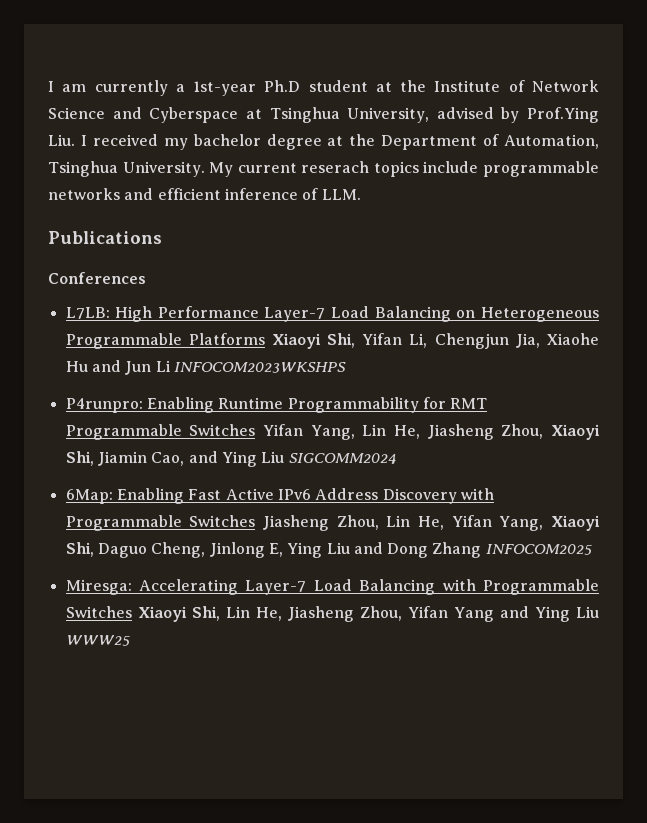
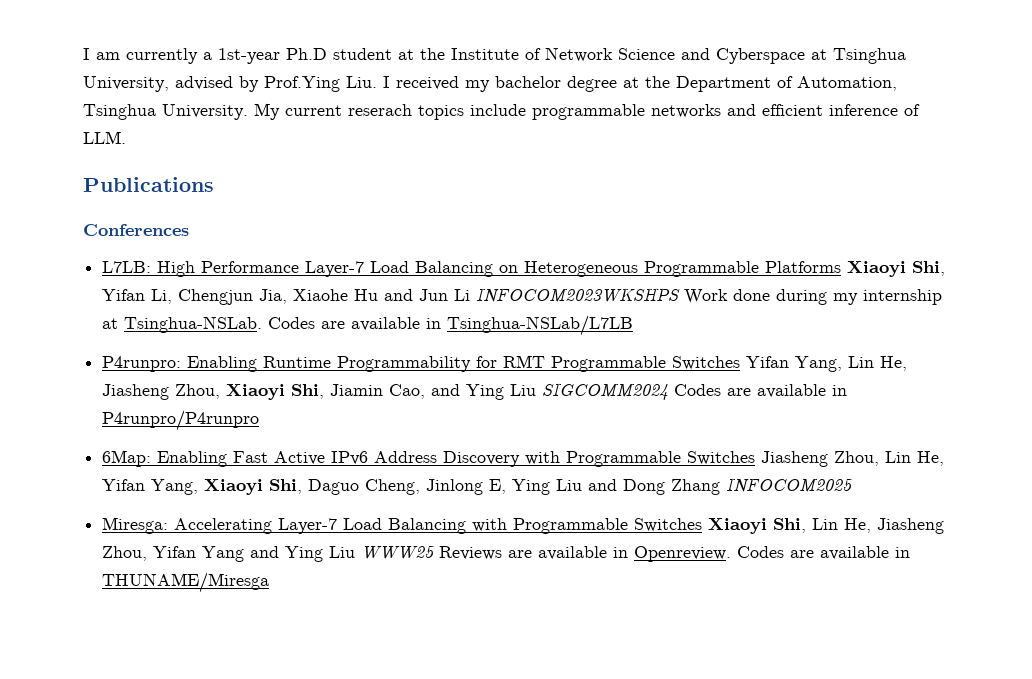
- L7LB: High Performance Layer-7 Load Balancing on Heterogeneous Programmable Platforms Xiaoyi Shi, Yifan Li, Chengjun Jia, Xiaohe Hu and Jun Li INFOCOM2023WKSHPS
+ L7LB: High Performance Layer-7 Load Balancing on Heterogeneous Programmable Platforms Xiaoyi Shi, Yifan Li, Chengjun Jia, Xiaohe Hu and Jun Li INFOCOM2023WKSHPS Work done during my internship at Tsinghua-NSLab. Codes are available in Tsinghua-NSLab/L7LB
- P4runpro: Enabling Runtime Programmability for RMT Programmable Switches Yifan Yang, Lin He, Jiasheng Zhou, Xiaoyi Shi, Jiamin Cao, and Ying Liu SIGCOMM2024
+ P4runpro: Enabling Runtime Programmability for RMT Programmable Switches Yifan Yang, Lin He, Jiasheng Zhou, Xiaoyi Shi, Jiamin Cao, and Ying Liu SIGCOMM2024 Codes are available in P4runpro/P4runpro
- Miresga: Accelerating Layer-7 Load Balancing with Programmable Switches Xiaoyi Shi, Lin He, Jiasheng Zhou, Yifan Yang and Ying Liu WWW25
+ Miresga: Accelerating Layer-7 Load Balancing with Programmable Switches Xiaoyi Shi, Lin He, Jiasheng Zhou, Yifan Yang and Ying Liu WWW25 Reviews are available in Openreview. Codes are available in THUNAME/Miresga

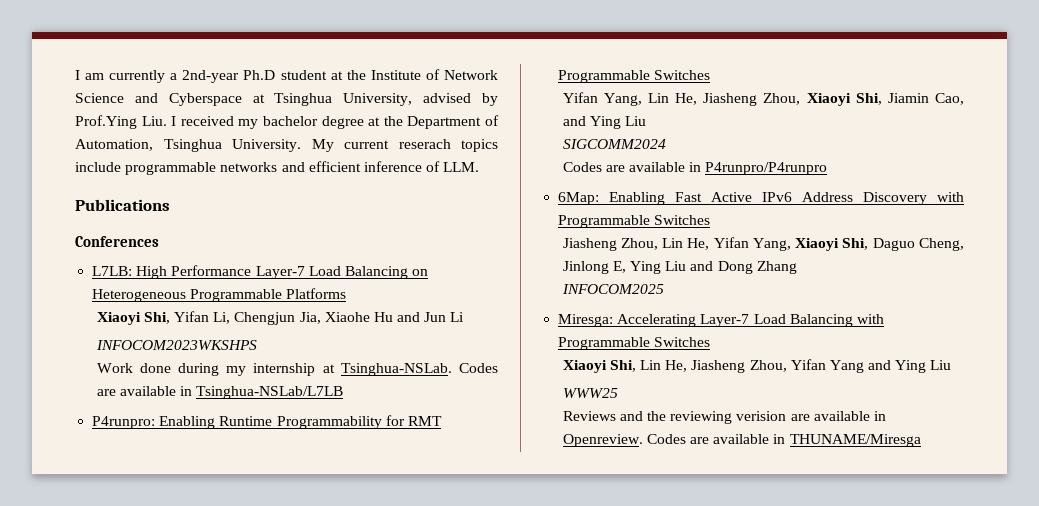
- I am currently a 1st-year Ph.D student at the Institute of Network Science and Cyberspace at Tsinghua University, advised by Prof.Ying Liu. I received my bachelor degree at the Department of Automation, Tsinghua University.
+ I am currently a 2nd-year Ph.D student at the Institute of Network Science and Cyberspace at Tsinghua University, advised by Prof.Ying Liu. I received my bachelor degree at the Department of Automation, Tsinghua University.
- L7LB: High Performance Layer-7 Load Balancing on Heterogeneous Programmable Platforms Xiaoyi Shi, Yifan Li, Chengjun Jia, Xiaohe Hu and Jun Li INFOCOM2023WKSHPS Work done during my internship at Tsinghua-NSLab.
+ L7LB: High Performance Layer-7 Load Balancing on Heterogeneous Programmable Platforms
+ Xiaoyi Shi, Yifan Li, Chengjun Jia, Xiaohe Hu and Jun Li
+ INFOCOM2023WKSHPS
+ Work done during my internship at Tsinghua-NSLab.
- P4runpro: Enabling Runtime Programmability for RMT Programmable Switches Yifan Yang, Lin He, Jiasheng Zhou, Xiaoyi Shi, Jiamin Cao, and Ying Liu SIGCOMM2024 Codes are available in P4runpro/P4runpro
+ P4runpro: Enabling Runtime Programmability for RMT Programmable Switches
+ Yifan Yang, Lin He, Jiasheng Zhou, Xiaoyi Shi, Jiamin Cao, and Ying Liu
+ SIGCOMM2024
+ Codes are available in P4runpro/P4runpro
- 6Map: Enabling Fast Active IPv6 Address Discovery with Programmable Switches Jiasheng Zhou, Lin He, Yifan Yang, Xiaoyi Shi, Daguo Cheng, Jinlong E, Ying Liu and Dong Zhang INFOCOM2025
+ 6Map: Enabling Fast Active IPv6 Address Discovery with Programmable Switches
+ Jiasheng Zhou, Lin He, Yifan Yang, Xiaoyi Shi, Daguo Cheng, Jinlong E, Ying Liu and Dong Zhang
+ INFOCOM2025
- Miresga: Accelerating Layer-7 Load Balancing with Programmable Switches Xiaoyi Shi, Lin He, Jiasheng Zhou, Yifan Yang and Ying Liu WWW25 Reviews are available in Openreview.
+ Miresga: Accelerating Layer-7 Load Balancing with Programmable Switches
+ Xiaoyi Shi, Lin He, Jiasheng Zhou, Yifan Yang and Ying Liu
+ WWW25
+ Reviews and the reviewing verision are available in Openreview.

